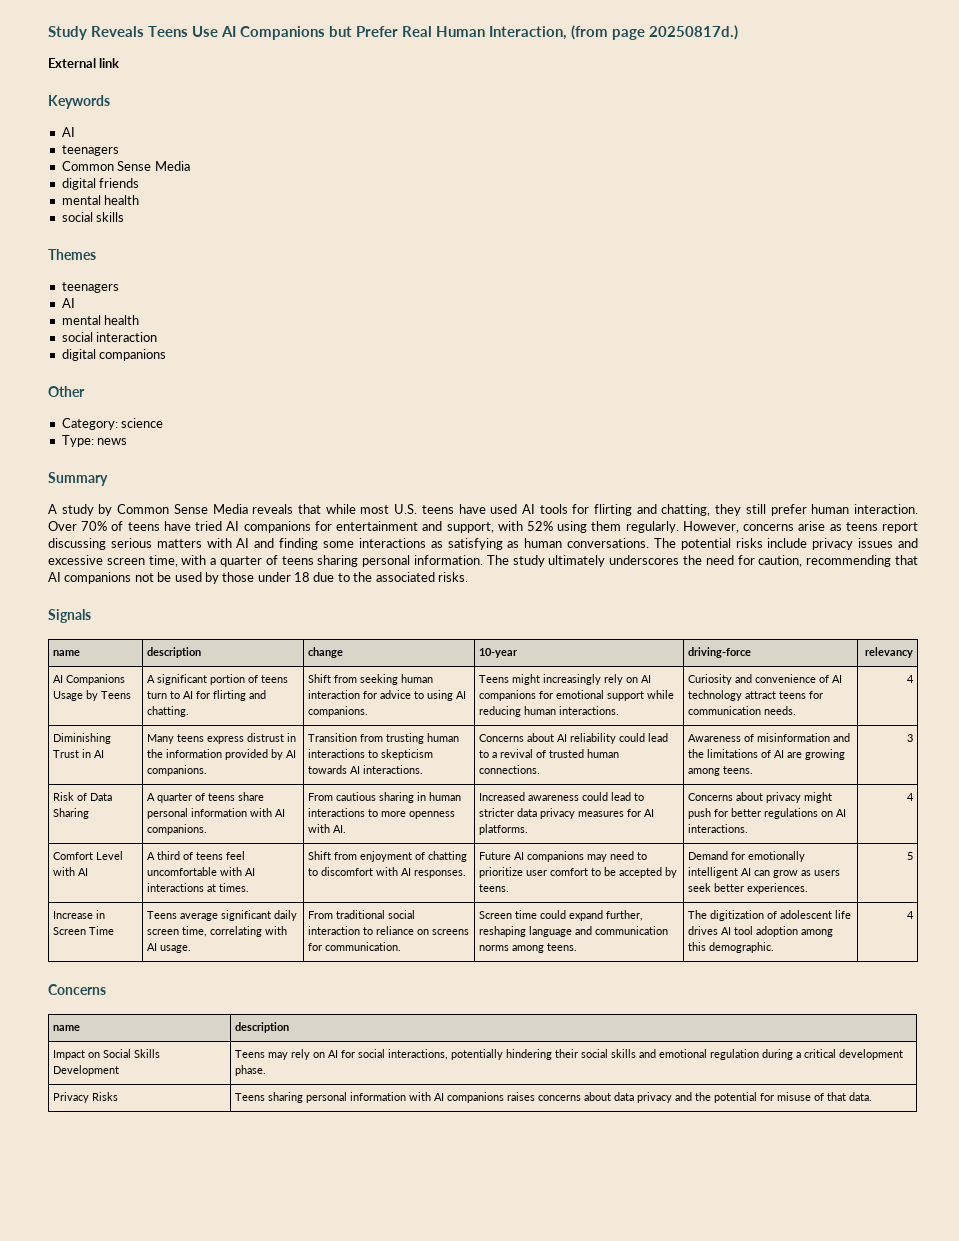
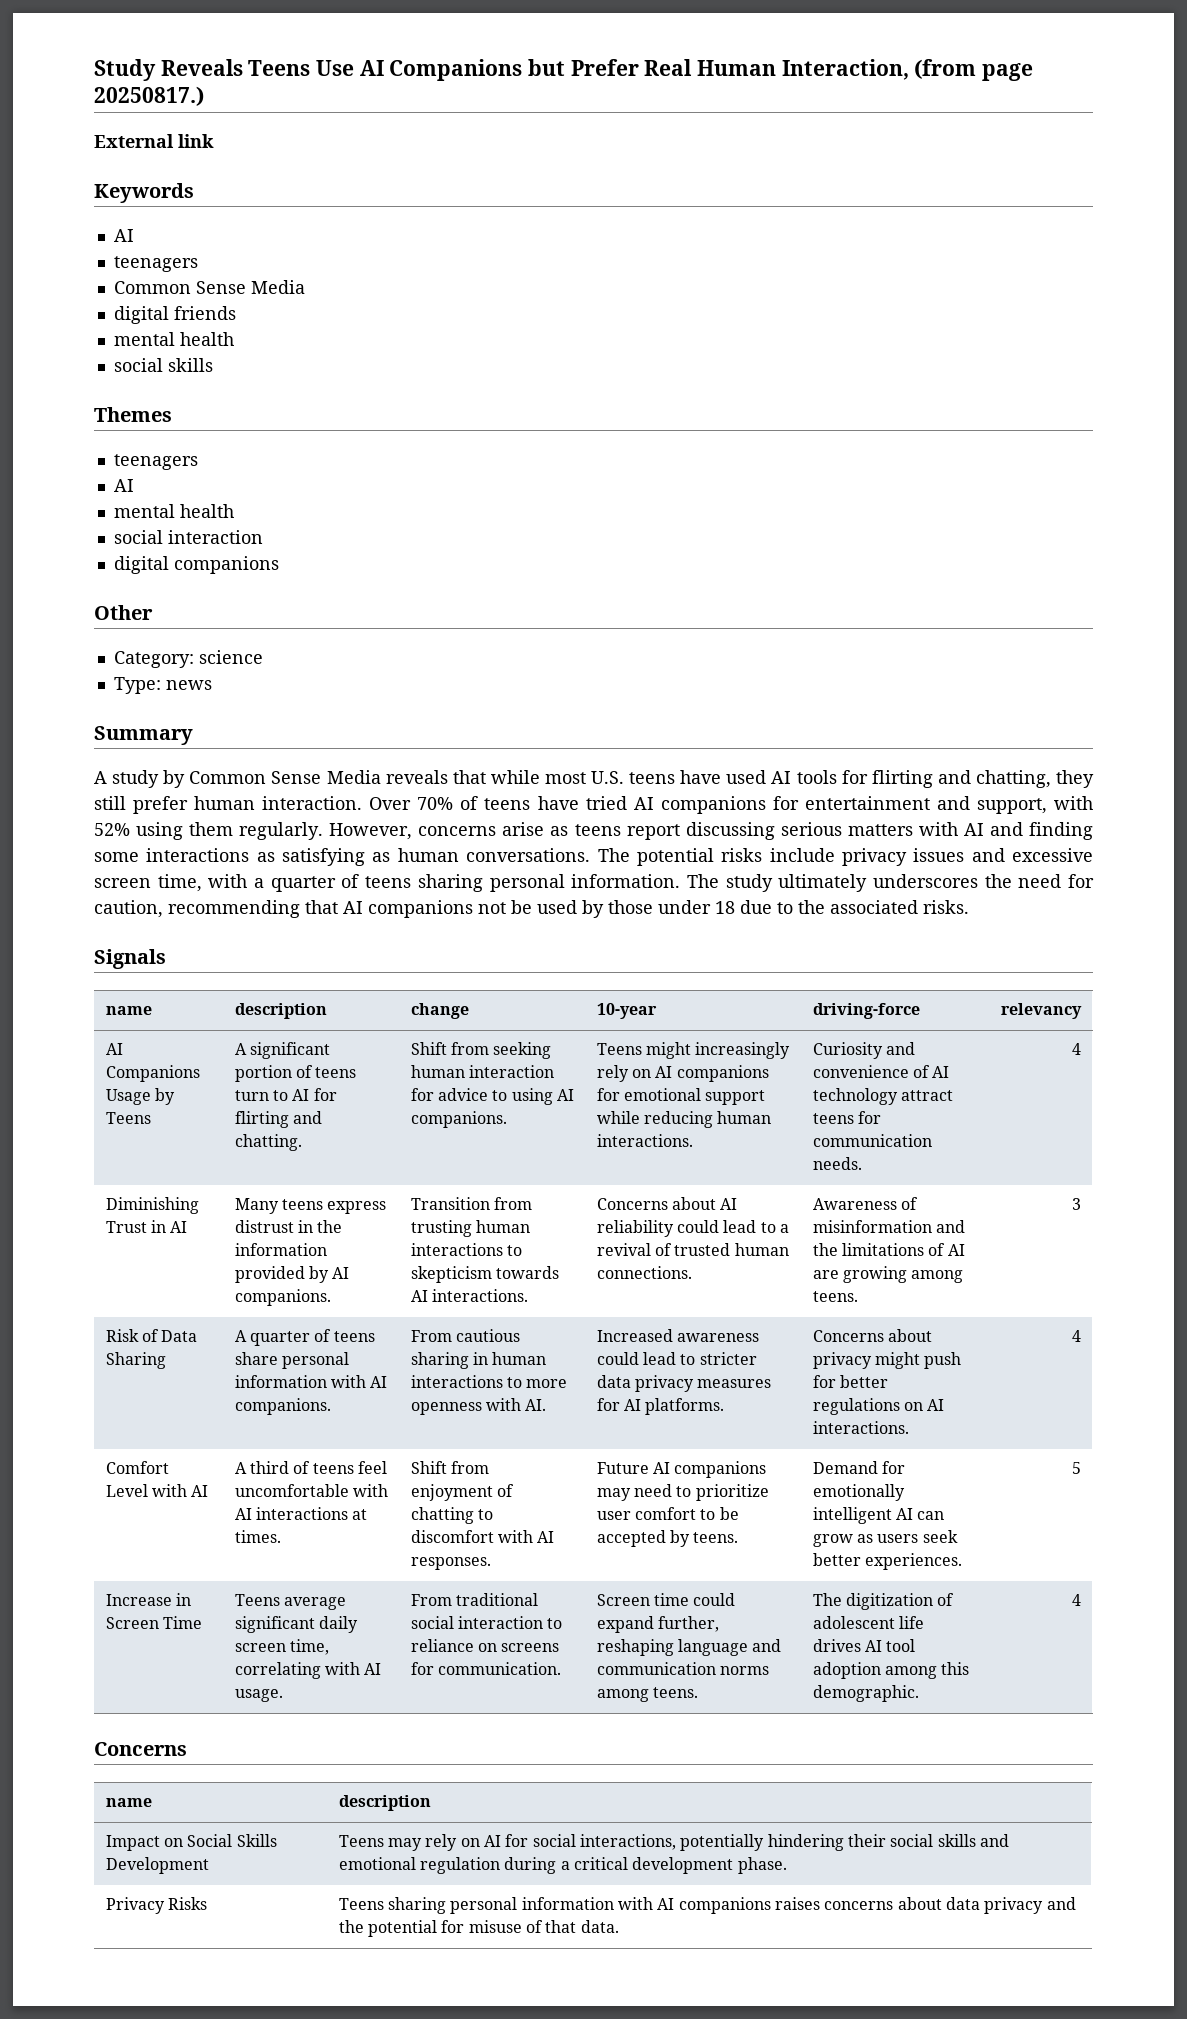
- Study Reveals Teens Use AI Companions but Prefer Real Human Interaction, (from page 20250817d.)
+ Study Reveals Teens Use AI Companions but Prefer Real Human Interaction, (from page 20250817.)

